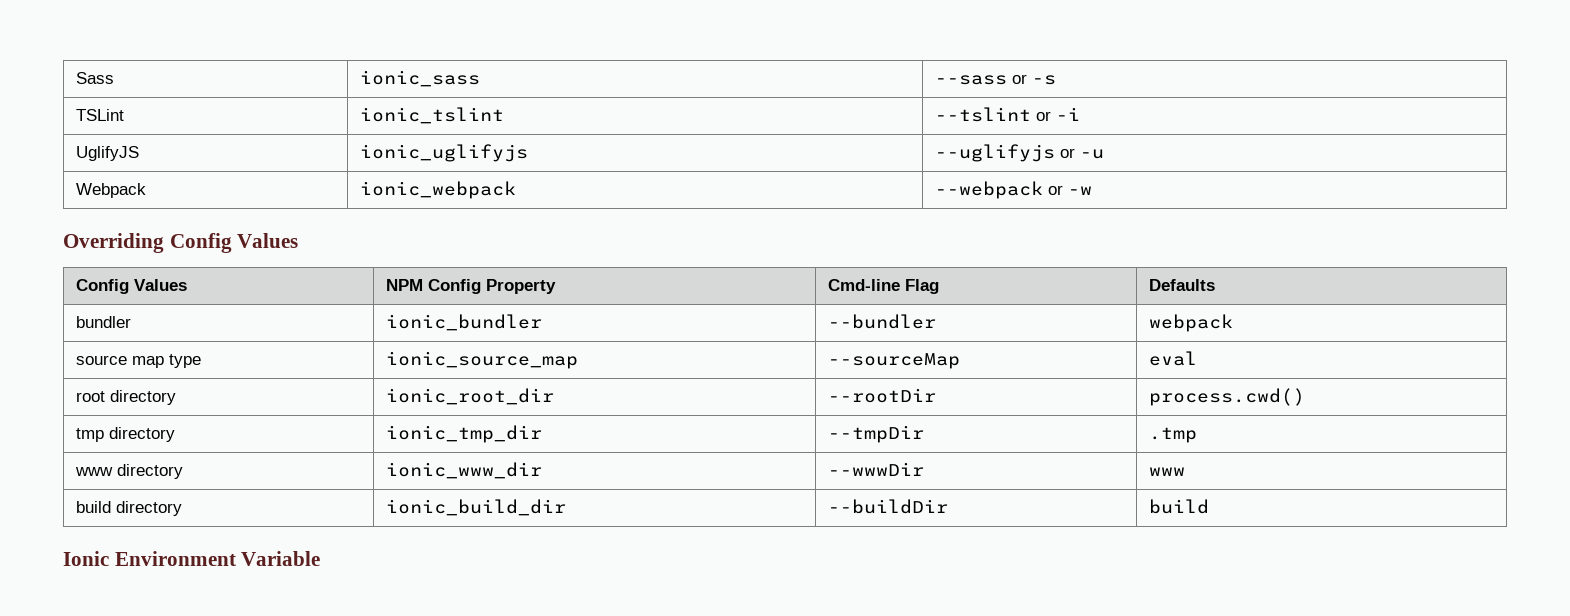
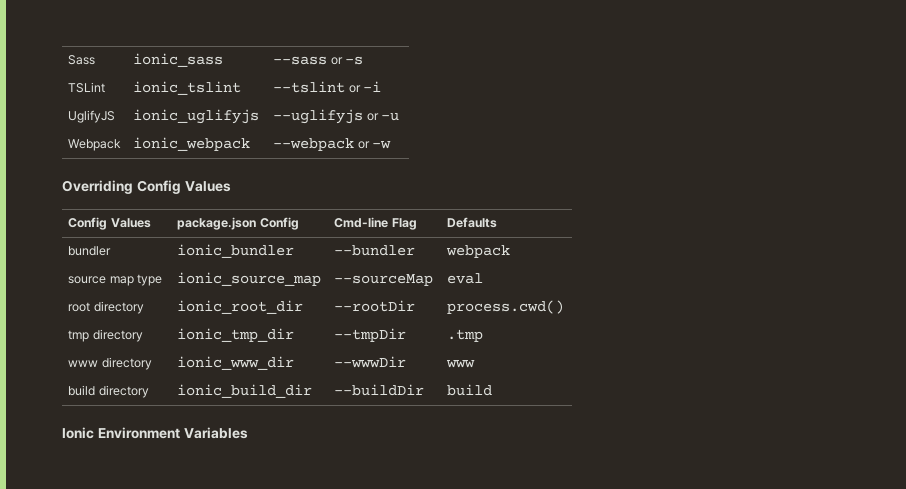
- Config Values | NPM Config Property | Cmd-line Flag | Defaults
+ Config Values | package.json Config | Cmd-line Flag | Defaults
- Ionic Environment Variable
+ Ionic Environment Variables

